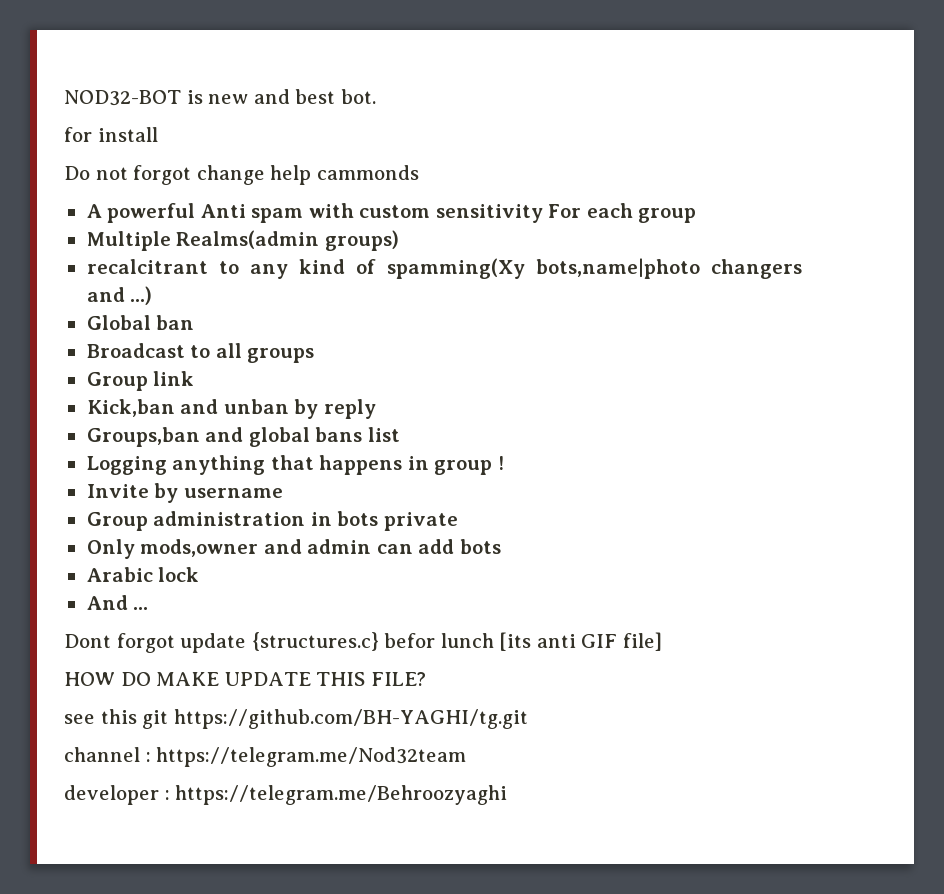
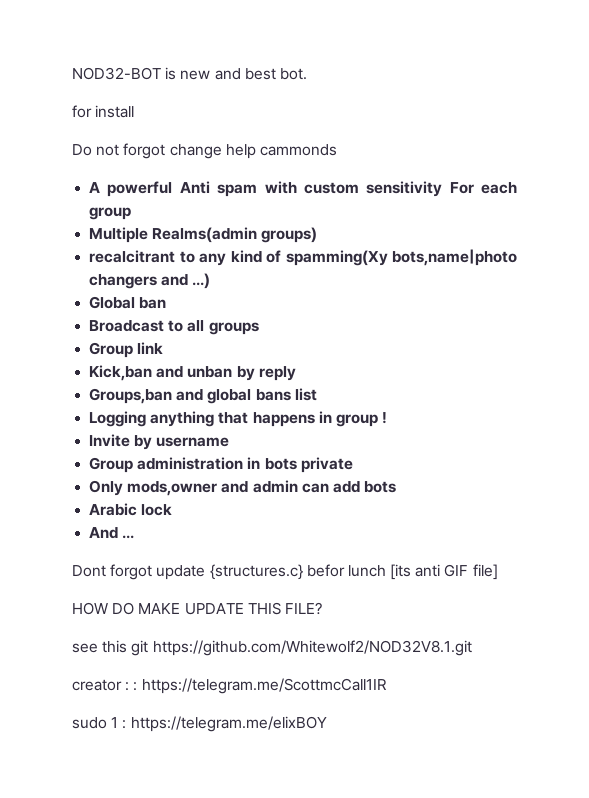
- see this git https://github.com/BH-YAGHI/tg.git
- channel : https://telegram.me/Nod32team
- developer : https://telegram.me/Behroozyaghi
+ see this git https://github.com/Whitewolf2/NOD32V8.1.git
+ creator : : https://telegram.me/ScottmcCall1IR
+ sudo 1 : https://telegram.me/elixBOY

